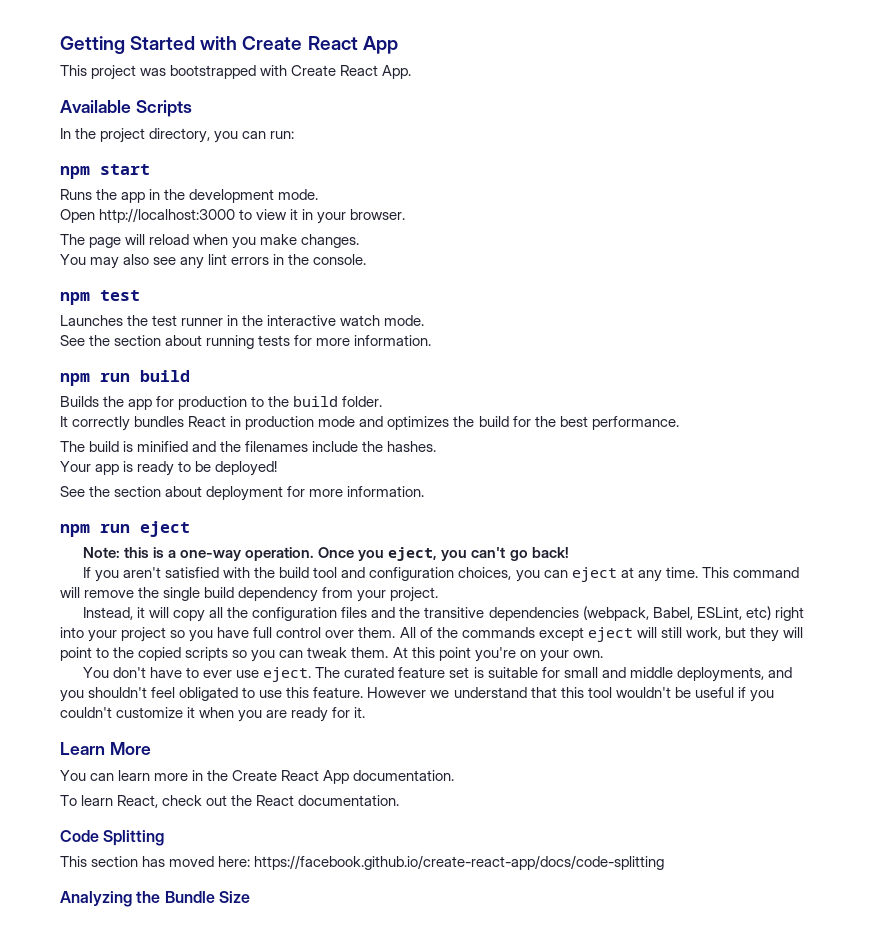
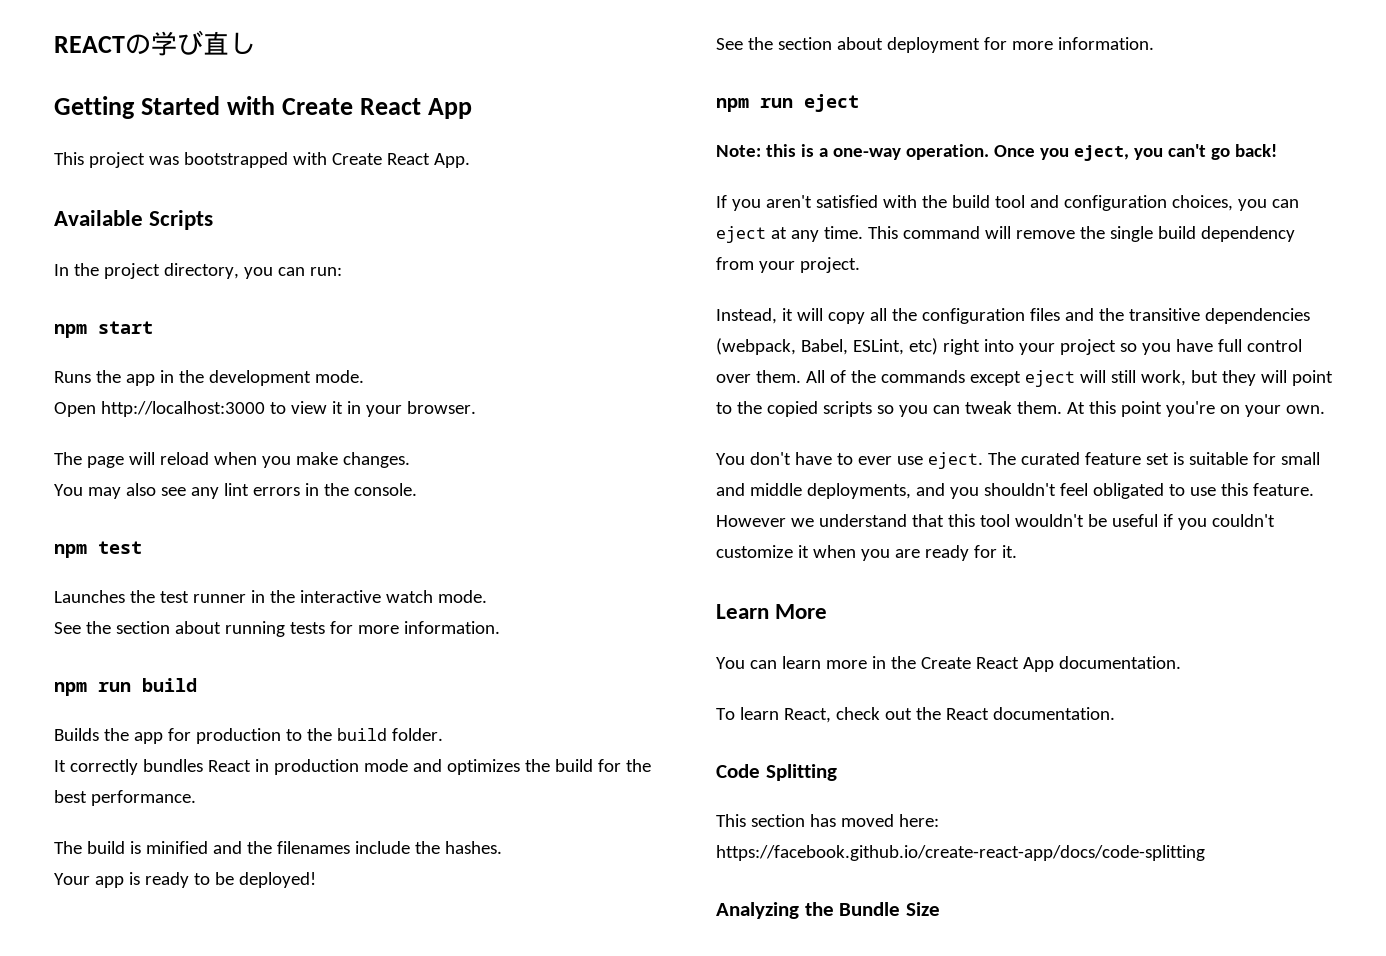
+ REACTの学び直し

